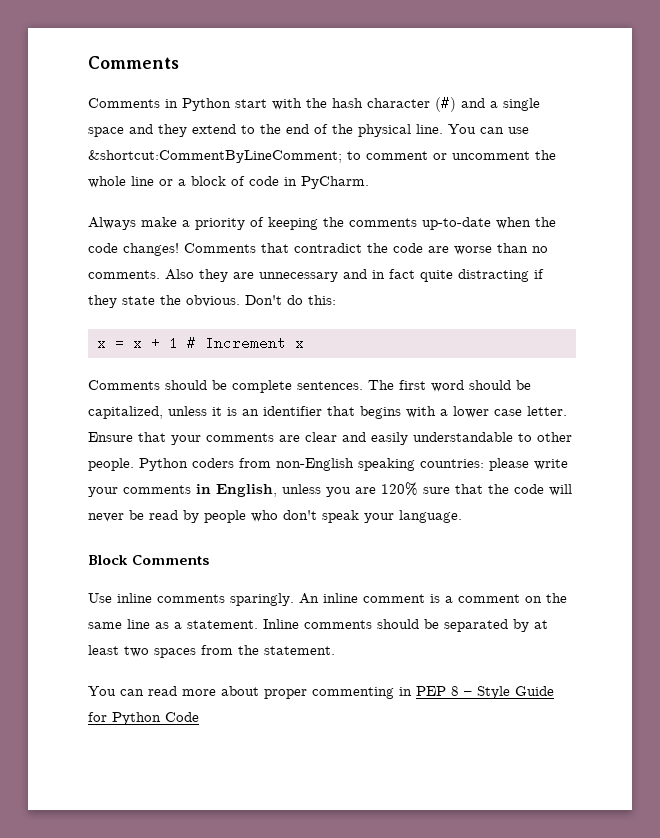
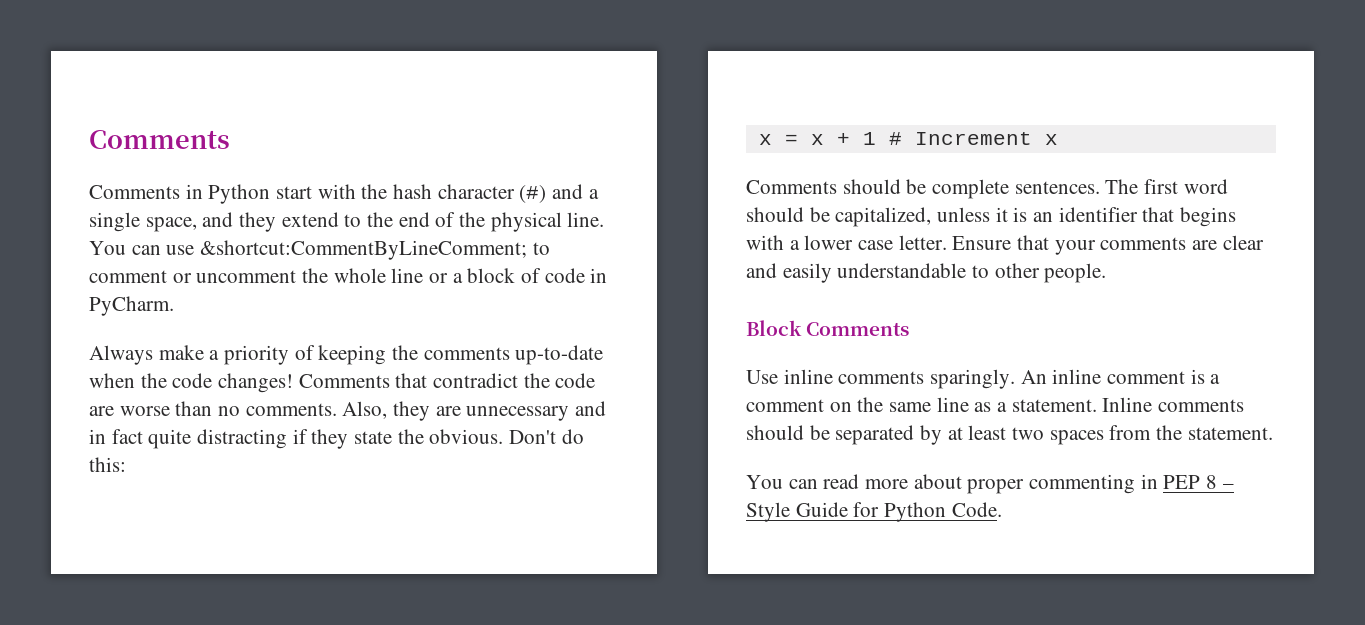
- Comments in Python start with the hash character (#) and a single space and they extend to the end of the physical line.
+ Comments in Python start with the hash character (#) and a single space, and they extend to the end of the physical line.
- Also they are unnecessary and in fact quite distracting if they state the obvious.
+ Also, they are unnecessary and in fact quite distracting if they state the obvious.
- Python coders from non-English speaking countries: please write your comments in English, unless you are 120% sure that the code will never be read by people who don't speak your language.
- You can read more about proper commenting in PEP 8 – Style Guide for Python Code
+ You can read more about proper commenting in PEP 8 – Style Guide for Python Code.

